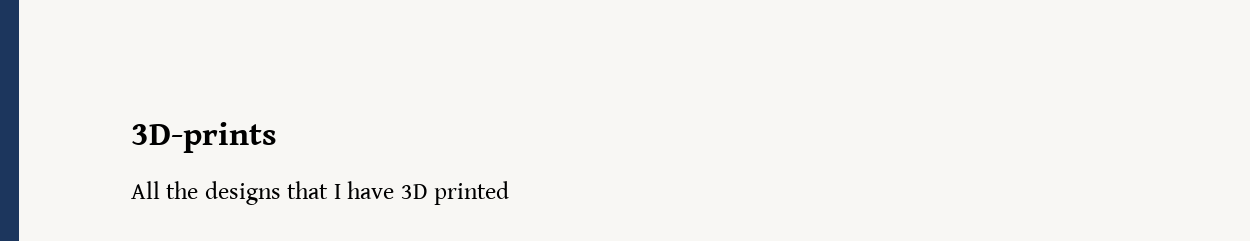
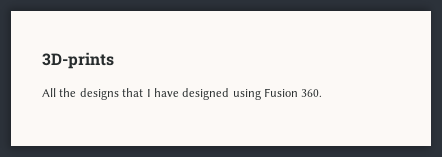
- All the designs that I have 3D printed
+ All the designs that I have designed using Fusion 360.

